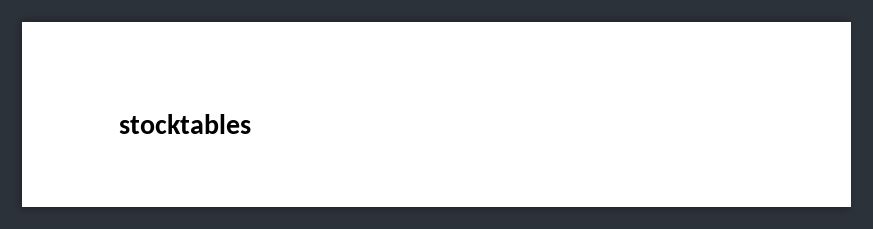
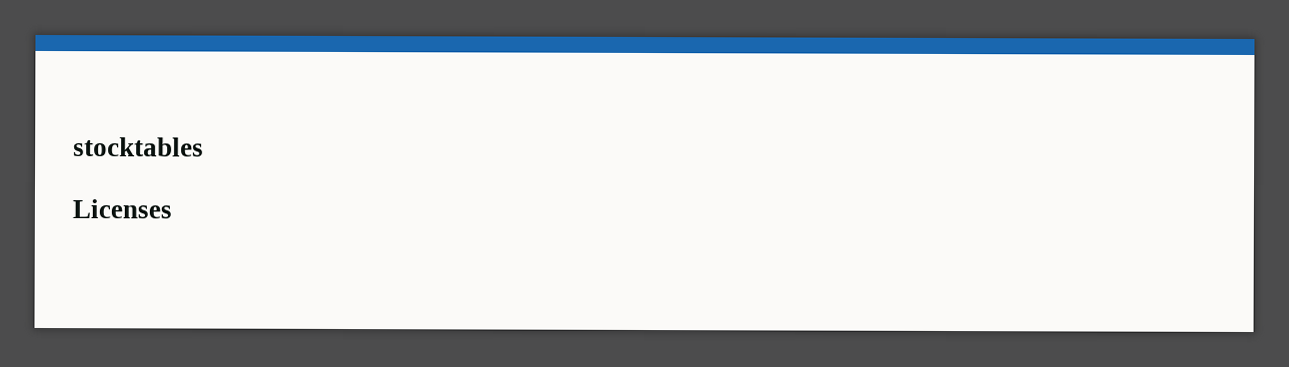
+ Licenses

